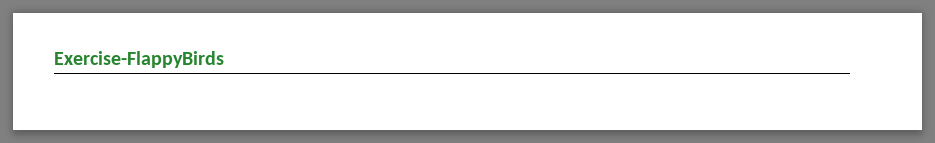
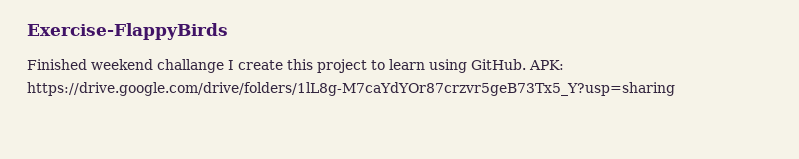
+ Finished weekend challange I create this project to learn using GitHub. APK: https://drive.google.com/drive/folders/1lL8g-M7caYdYOr87crzvr5geB73Tx5_Y?usp=sharing

